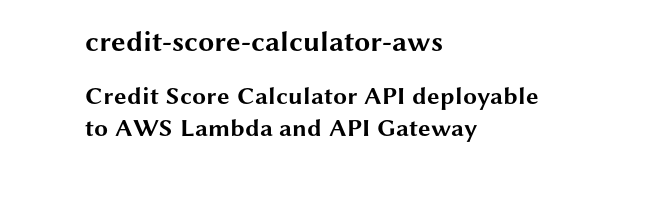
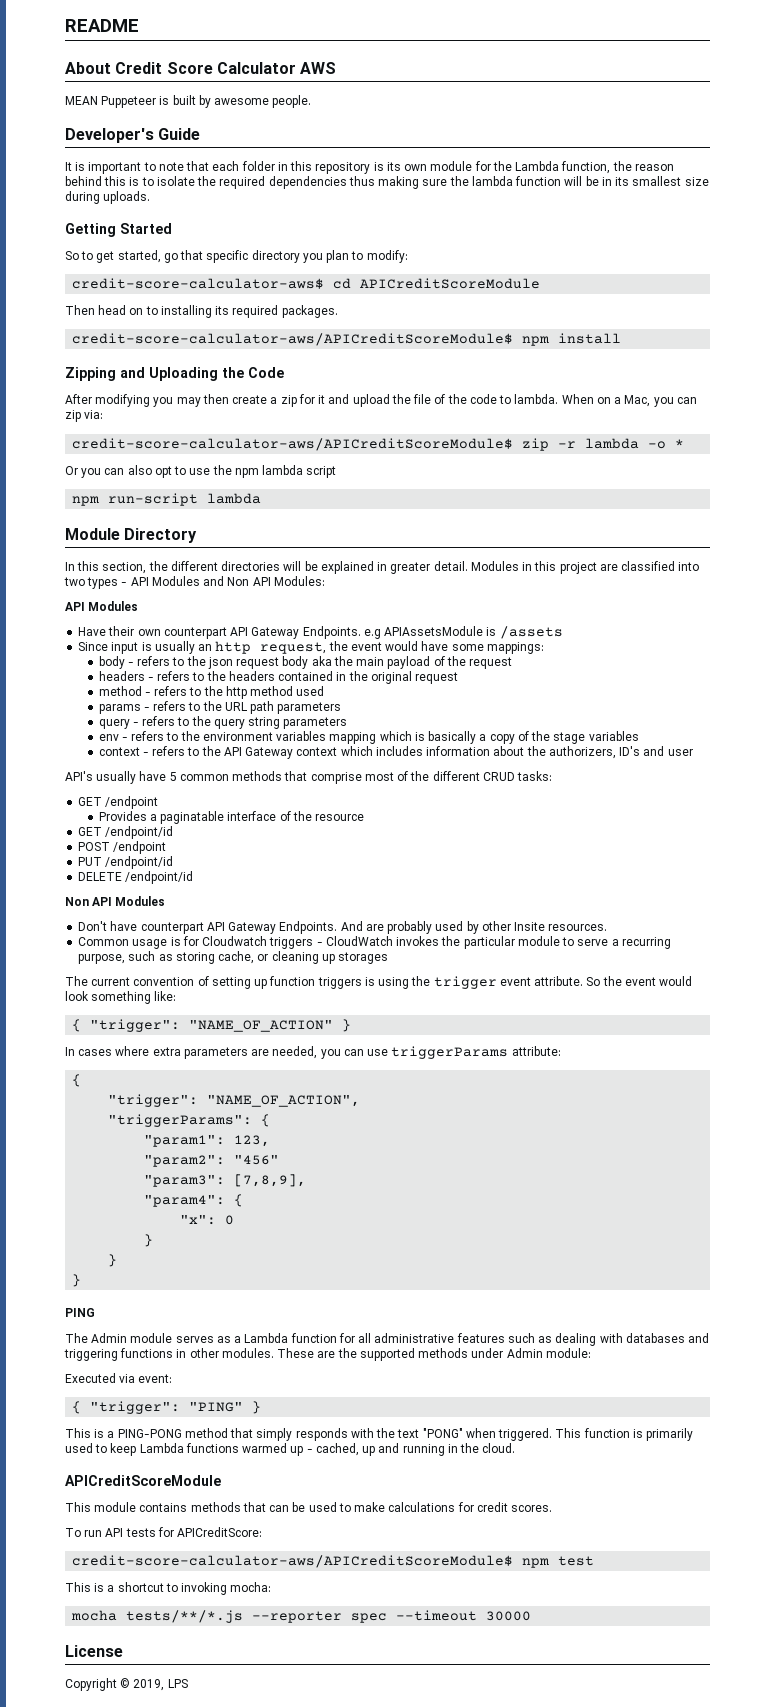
- credit-score-calculator-aws
- Credit Score Calculator API deployable to AWS Lambda and API Gateway
+ README
+ About Credit Score Calculator AWS
+ MEAN Puppeteer is built by awesome people.
+ Developer's Guide
+ It is important to note that each folder in this repository is its own module for the Lambda function, the reason behind this is to isolate the required dependencies thus making sure the lambda function will be in its smallest size during uploads.
+ Getting Started
+ So to get started, go that specific directory you plan to modify:
+ credit-score-calculator-aws$ cd APICreditScoreModule
+ Then head on to installing its required packages.
+ credit-score-calculator-aws/APICreditScoreModule$ npm install
+ Zipping and Uploading the Code
+ After modifying you may then create a zip for it and upload the file of the code to lambda. When on a Mac, you can zip via:
+ credit-score-calculator-aws/APICreditScoreModule$ zip -r lambda -o *
+ Or you can also opt to use the npm lambda script
+ npm run-script lambda
+ Module Directory
+ In this section, the different directories will be explained in greater detail. Modules in this project are classified into two types - API Modules and Non API Modules:
+ API Modules
+ Have their own counterpart API Gateway Endpoints. e.g APIAssetsModule is /assets
+ Since input is usually an http request, the event would have some mappings:
+ body - refers to the json request body aka the main payload of the request
+ headers - refers to the headers contained in the original request
+ method - refers to the http method used
+ params - refers to the URL path parameters
+ query - refers to the query string parameters
+ env - refers to the environment variables mapping which is basically a copy of the stage variables
+ context - refers to the API Gateway context which includes information about the authorizers, ID's and user
+ API's usually have 5 common methods that comprise most of the different CRUD tasks:
+ GET /endpoint
+ Provides a paginatable interface of the resource
+ GET /endpoint/id
+ POST /endpoint
+ PUT /endpoint/id
+ DELETE /endpoint/id
+ Non API Modules
+ Don't have counterpart API Gateway Endpoints. And are probably used by other Insite resources.
+ Common usage is for Cloudwatch triggers - CloudWatch invokes the particular module to serve a recurring purpose, such as storing cache, or cleaning up storages
+ The current convention of setting up function triggers is using the trigger event attribute. So the event would look something like:
+ { "trigger": "NAME_OF_ACTION" }
+ In cases where extra parameters are needed, you can use triggerParams attribute:
+ {
+ "trigger": "NAME_OF_ACTION",
+ "triggerParams": {
+ "param1": 123,
+ "param2": "456"
+ "param3": [7,8,9],
+ "param4": {
+ "x": 0
+ }
+ }
+ }
+ PING
+ The Admin module serves as a Lambda function for all administrative features such as dealing with databases and triggering functions in other modules. These are the supported methods under Admin module:
+ Executed via event:
+ { "trigger": "PING" }
+ This is a PING-PONG method that simply responds with the text "PONG" when triggered. This function is primarily used to keep Lambda functions warmed up - cached, up and running in the cloud.
+ APICreditScoreModule
+ This module contains methods that can be used to make calculations for credit scores.
+ To run API tests for APICreditScore:
+ credit-score-calculator-aws/APICreditScoreModule$ npm test
+ This is a shortcut to invoking mocha:
+ mocha tests/**/*.js --reporter spec --timeout 30000
+ License
+ Copyright © 2019, LPS

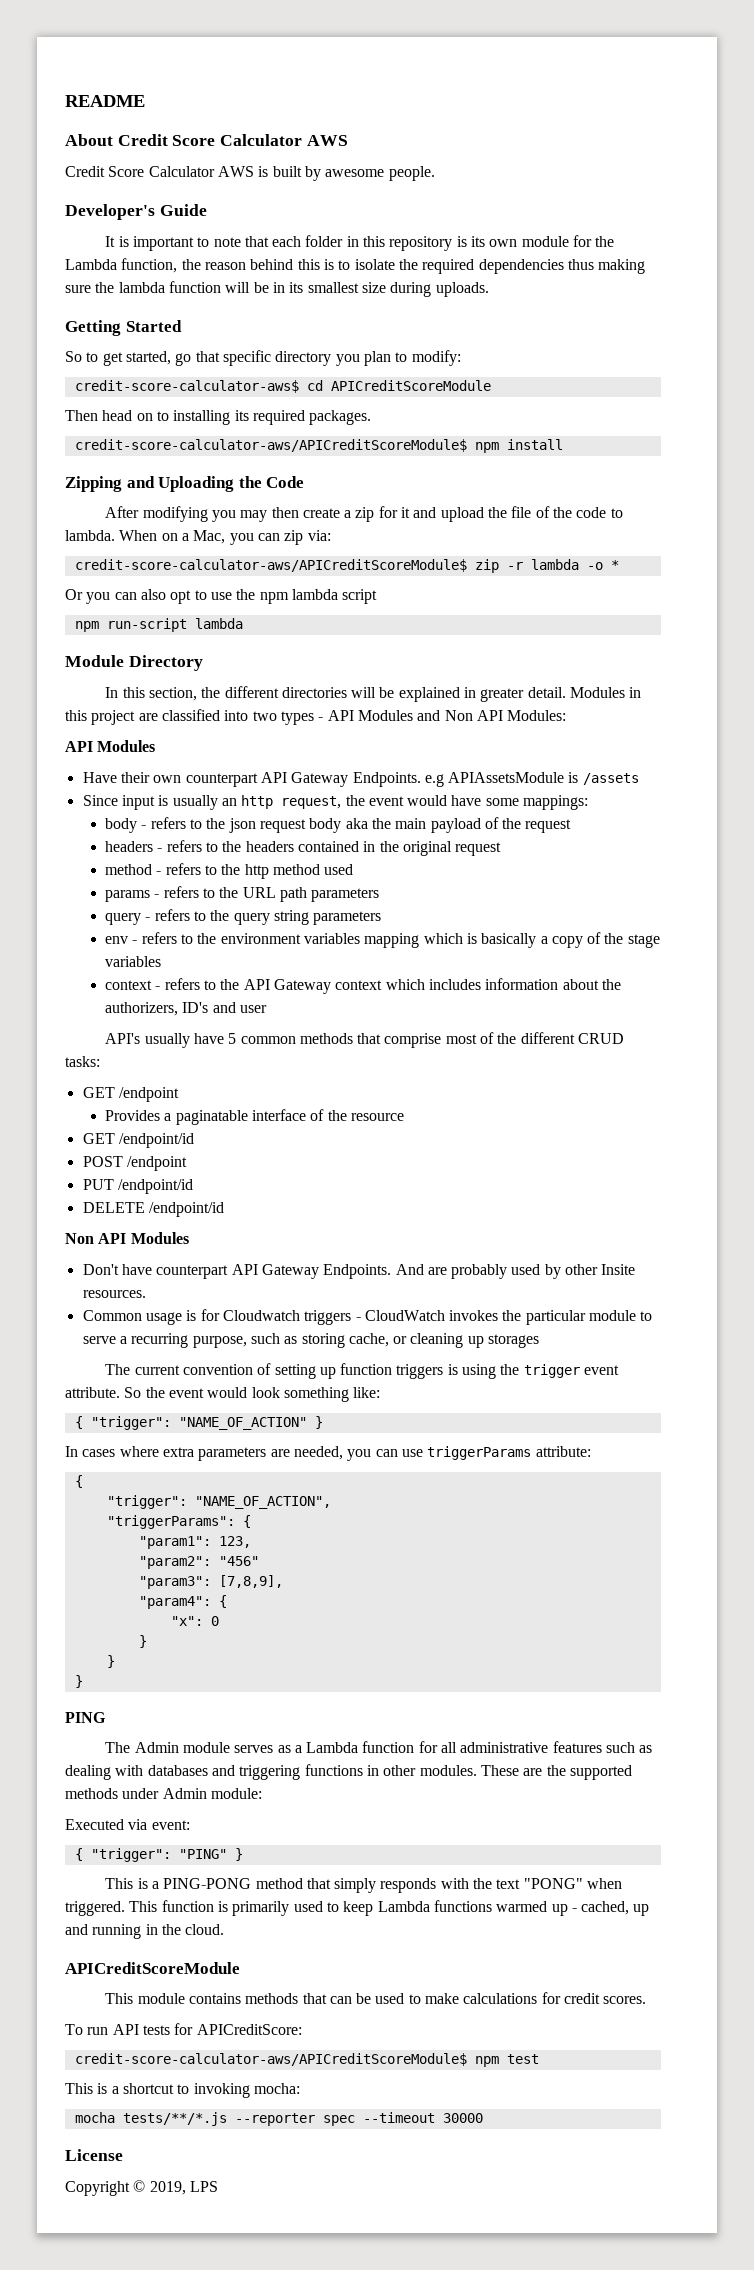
- MEAN Puppeteer is built by awesome people.
+ Credit Score Calculator AWS is built by awesome people.

